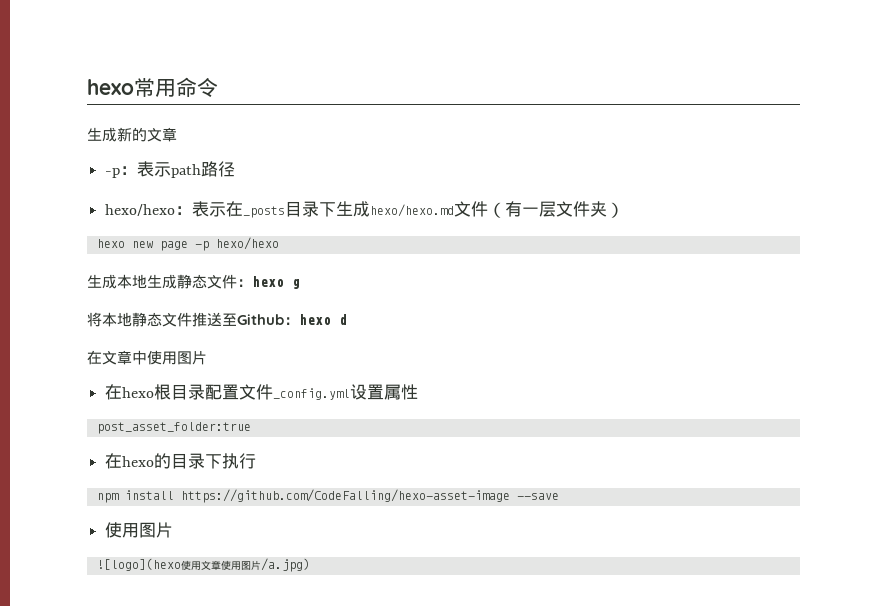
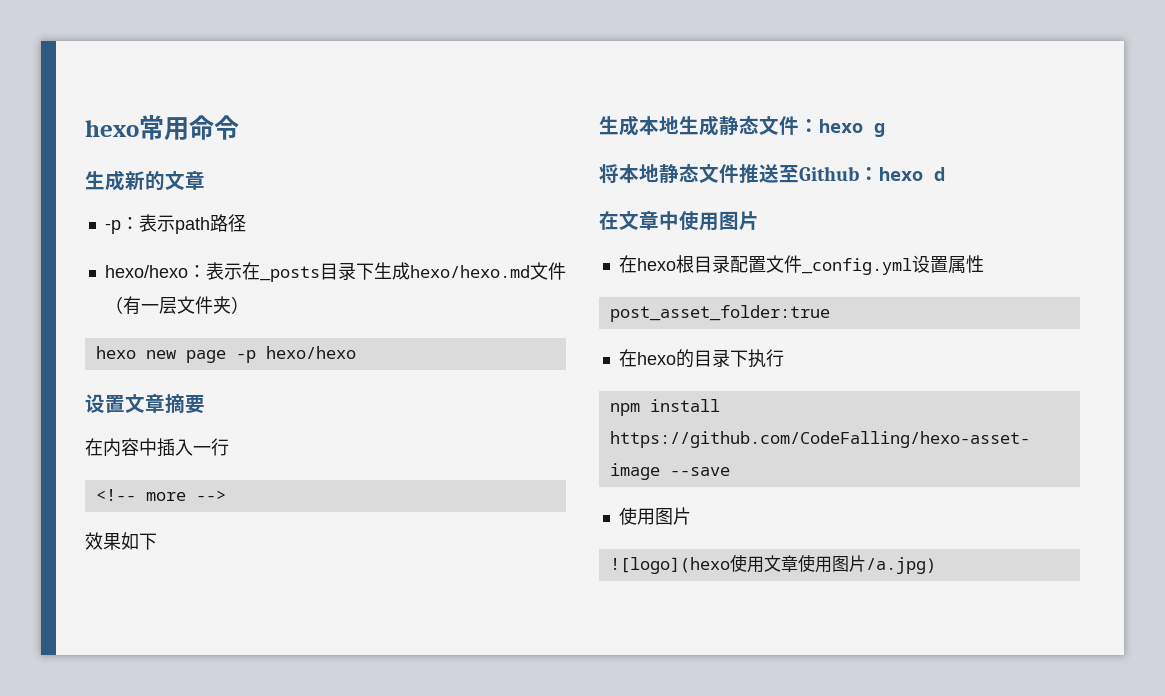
+ 设置文章摘要
+ 在内容中插入一行
+ <!-- more -->
+ 效果如下

